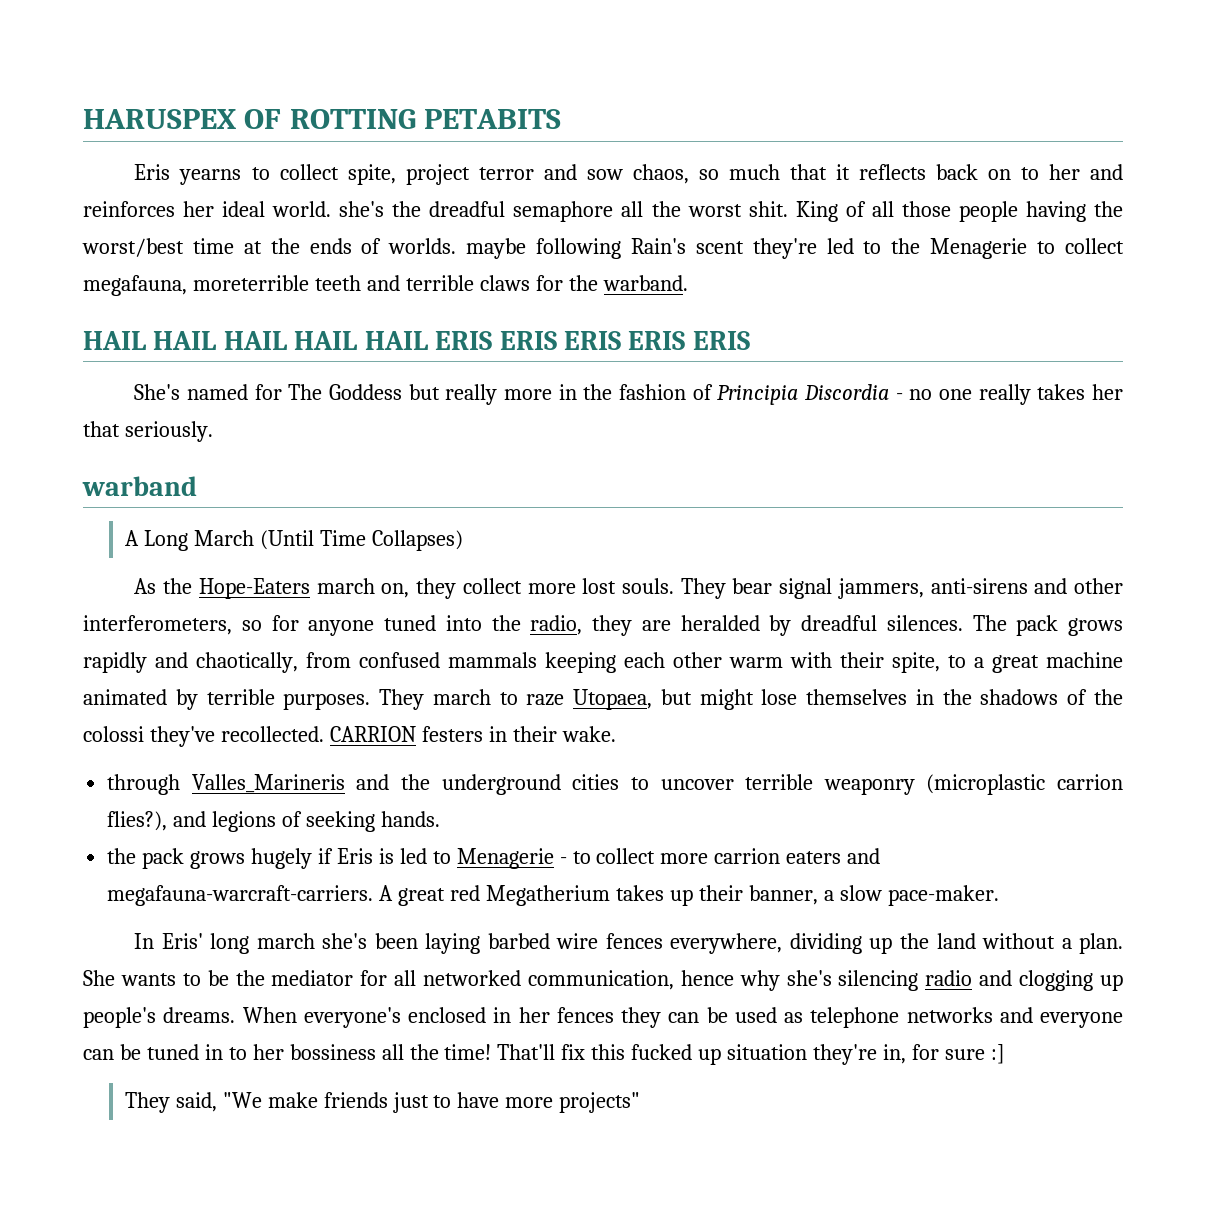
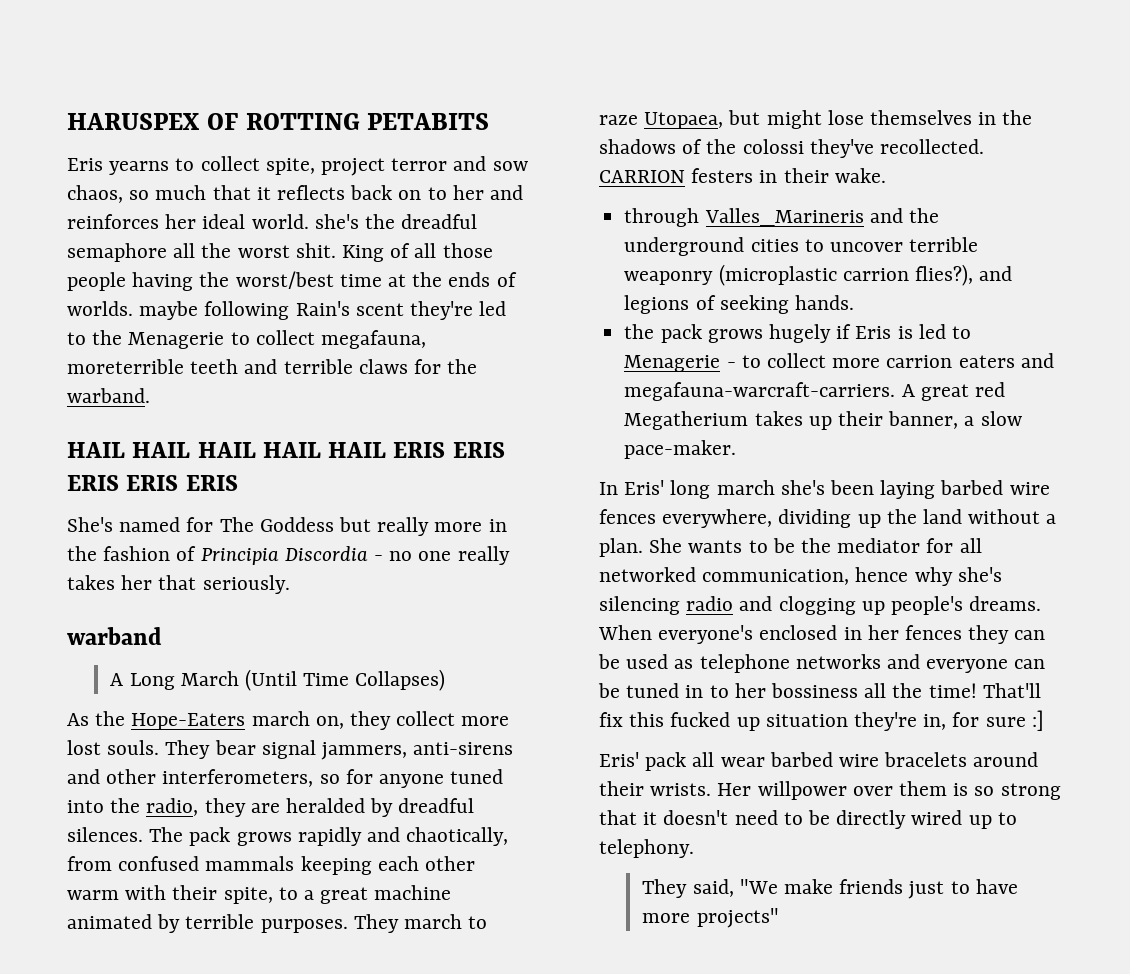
+ Eris' pack all wear barbed wire bracelets around their wrists. Her willpower over them is so strong that it doesn't need to be directly wired up to telephony.

